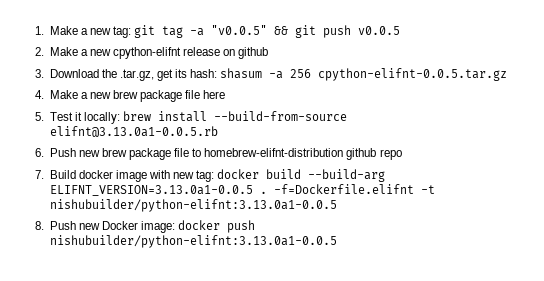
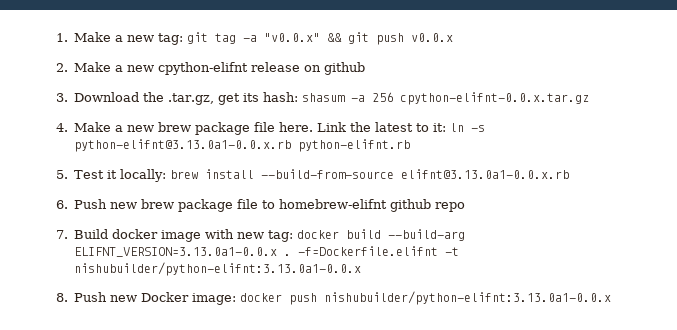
- 1. Make a new tag: git tag -a "v0.0.5" && git push v0.0.5
+ 1. Make a new tag: git tag -a "v0.0.x" && git push v0.0.x
- 3. Download the .tar.gz, get its hash: shasum -a 256 cpython-elifnt-0.0.5.tar.gz
+ 3. Download the .tar.gz, get its hash: shasum -a 256 cpython-elifnt-0.0.x.tar.gz
- 4. Make a new brew package file here
+ 4. Make a new brew package file here. Link the latest to it: ln -s python-elifnt@3.13.0a1-0.0.x.rb python-elifnt.rb
- 5. Test it locally: brew install --build-from-source elifnt@3.13.0a1-0.0.5.rb
+ 5. Test it locally: brew install --build-from-source elifnt@3.13.0a1-0.0.x.rb
- 6. Push new brew package file to homebrew-elifnt-distribution github repo
+ 6. Push new brew package file to homebrew-elifnt github repo
- 7. Build docker image with new tag: docker build --build-arg ELIFNT_VERSION=3.13.0a1-0.0.5 .
+ 7. Build docker image with new tag: docker build --build-arg ELIFNT_VERSION=3.13.0a1-0.0.x .
- -f=Dockerfile.elifnt -t nishubuilder/python-elifnt:3.13.0a1-0.0.5
+ -f=Dockerfile.elifnt -t nishubuilder/python-elifnt:3.13.0a1-0.0.x
- 8. Push new Docker image: docker push nishubuilder/python-elifnt:3.13.0a1-0.0.5
+ 8. Push new Docker image: docker push nishubuilder/python-elifnt:3.13.0a1-0.0.x

